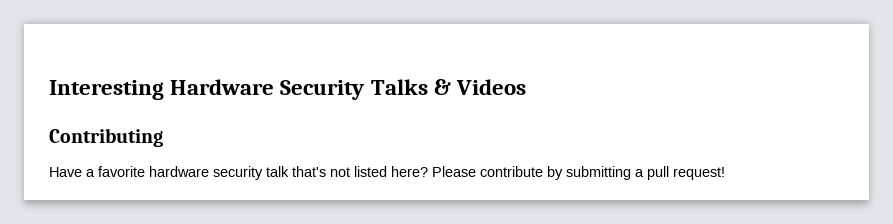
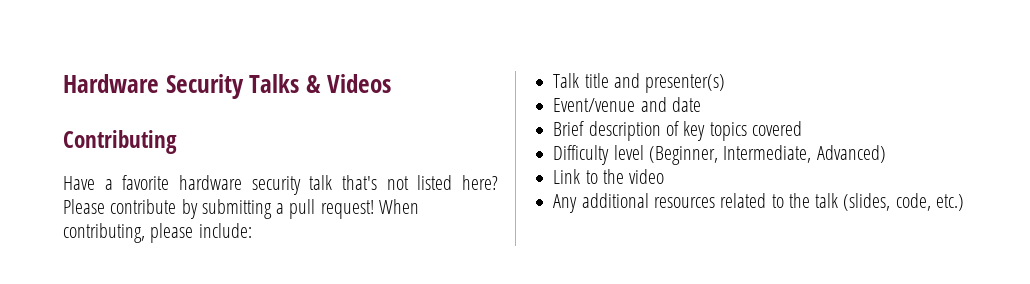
- Interesting Hardware Security Talks & Videos
+ Hardware Security Talks & Videos
+ When contributing, please include:
+ Talk title and presenter(s)
+ Event/venue and date
+ Brief description of key topics covered
+ Difficulty level (Beginner, Intermediate, Advanced)
+ Link to the video
+ Any additional resources related to the talk (slides, code, etc.)

